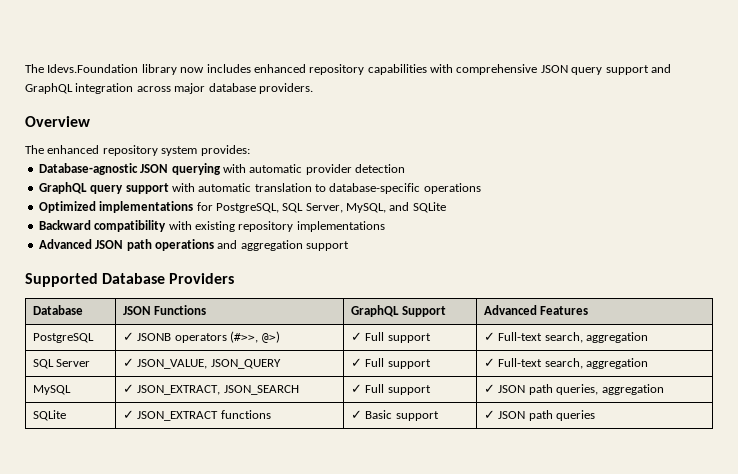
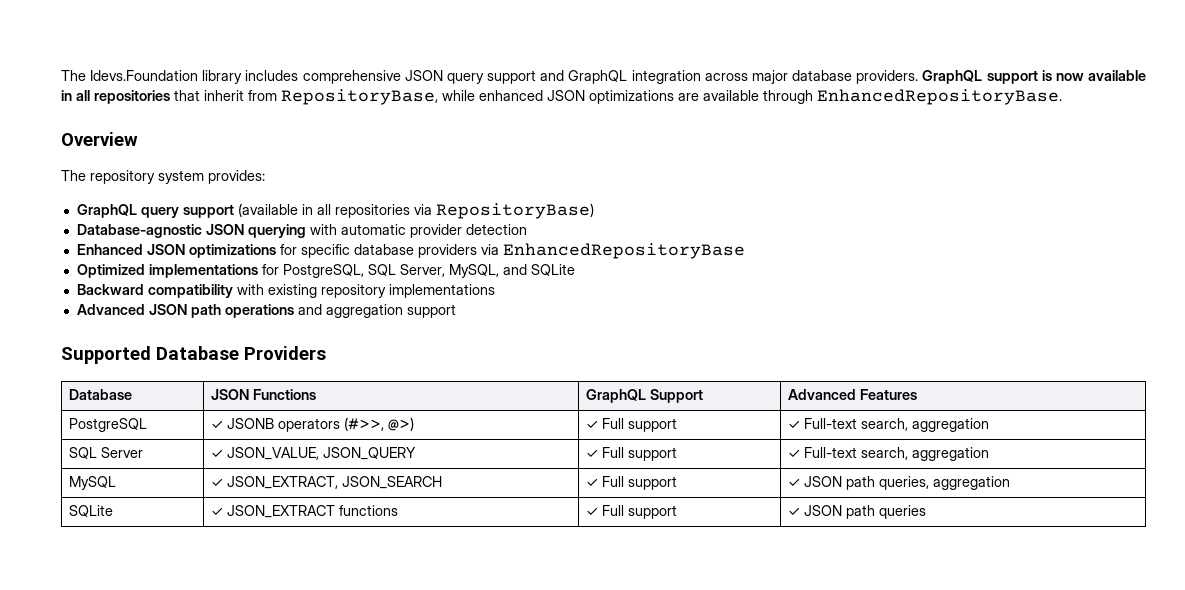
- The Idevs.Foundation library now includes enhanced repository capabilities with comprehensive JSON query support and GraphQL integration across major database providers.
+ The Idevs.Foundation library includes comprehensive JSON query support and GraphQL integration across major database providers. GraphQL support is now available in all repositories that inherit from RepositoryBase, while enhanced JSON optimizations are available through EnhancedRepositoryBase.
- The enhanced repository system provides:
+ The repository system provides:
+ GraphQL query support (available in all repositories via RepositoryBase)
- GraphQL query support with automatic translation to database-specific operations
+ Enhanced JSON optimizations for specific database providers via EnhancedRepositoryBase
- SQLite | ✓ JSON_EXTRACT functions | ✓ Basic support | ✓ JSON path queries
+ SQLite | ✓ JSON_EXTRACT functions | ✓ Full support | ✓ JSON path queries

